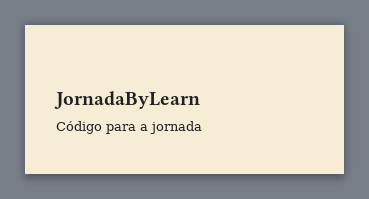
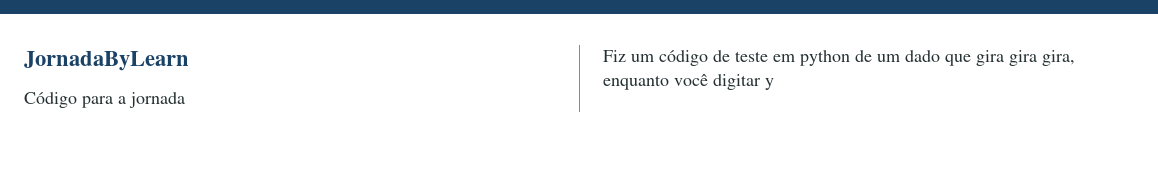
+ Fiz um código de teste em python de um dado que gira gira gira, enquanto você digitar y

